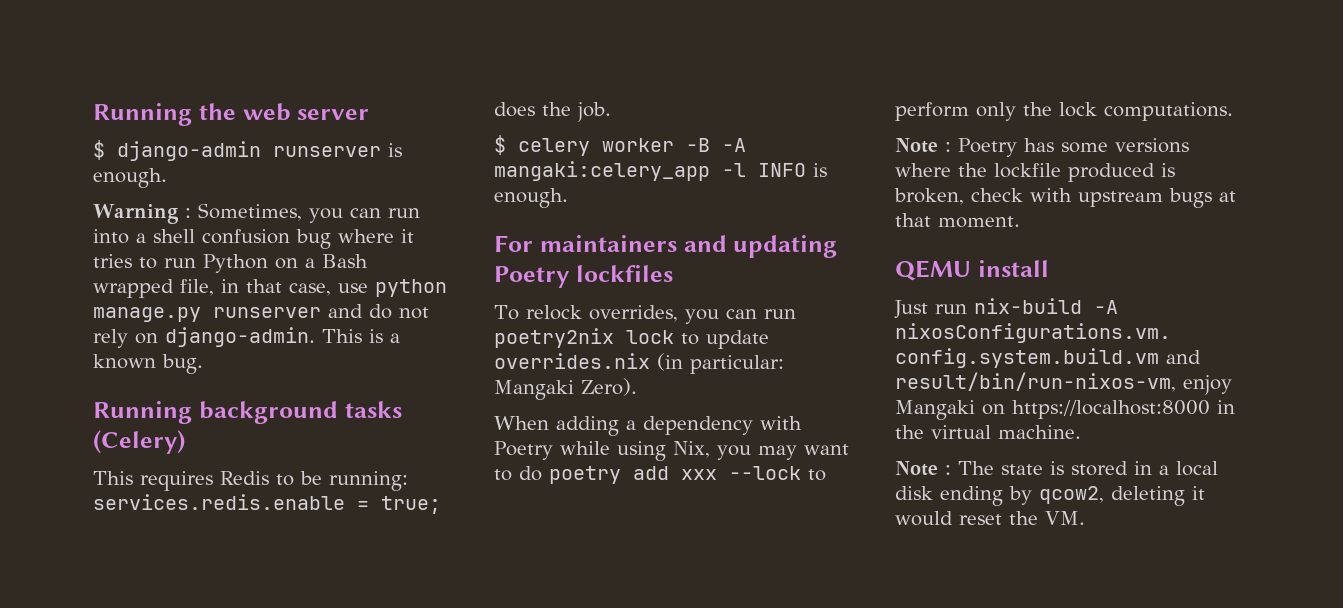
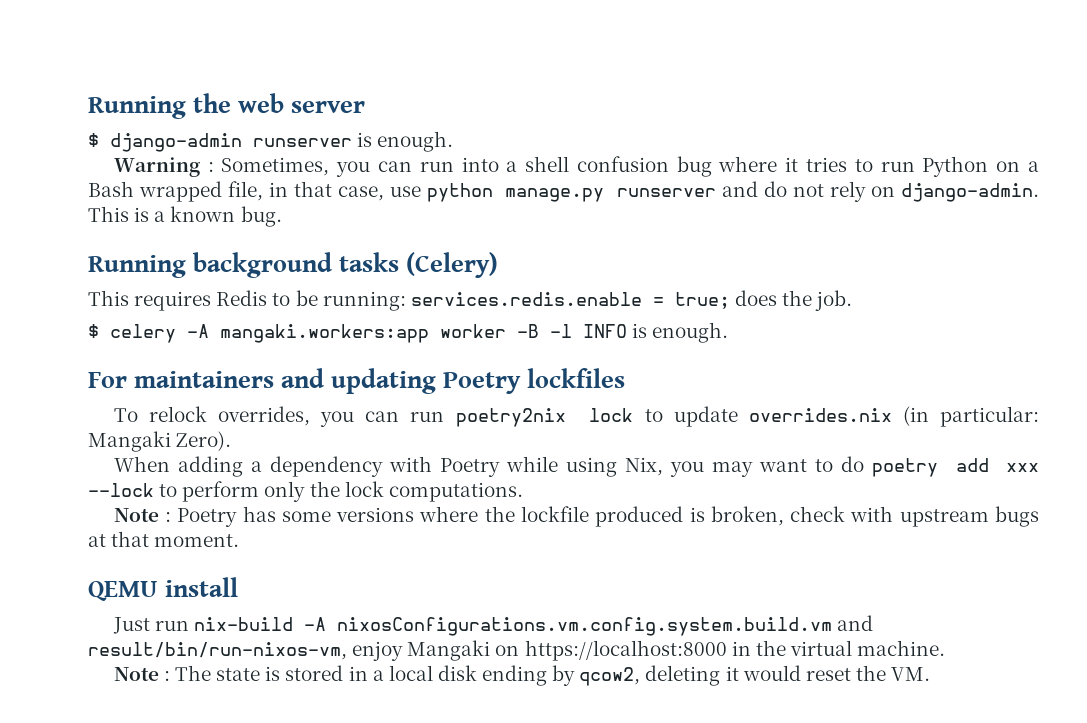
- $ celery worker -B -A mangaki:celery_app -l INFO is enough.
+ $ celery -A mangaki.workers:app worker -B -l INFO is enough.

